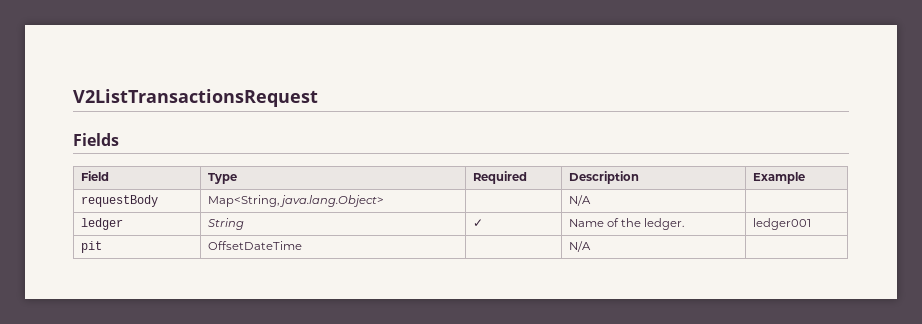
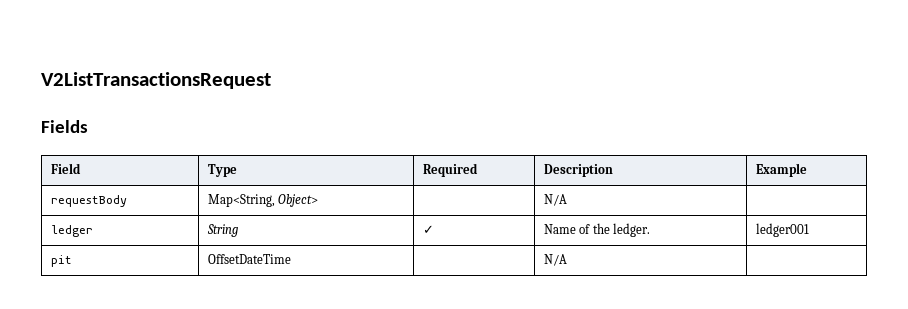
- requestBody | Map<String, java.lang.Object> | | N/A |
+ requestBody | Map<String, Object> | | N/A |

